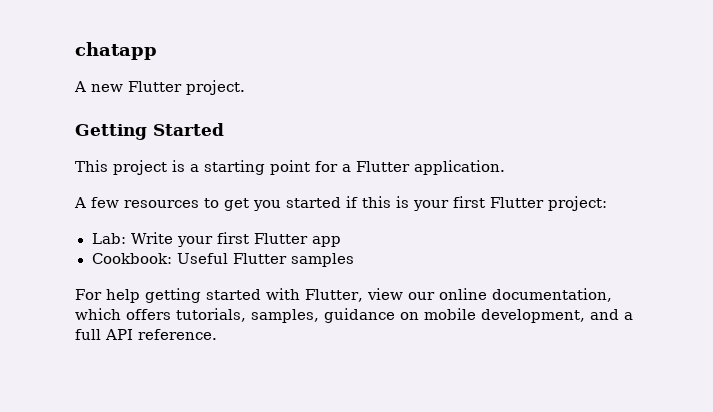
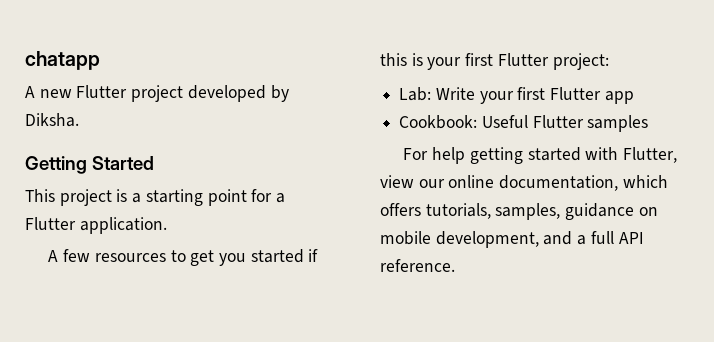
- A new Flutter project.
+ A new Flutter project developed by Diksha.

